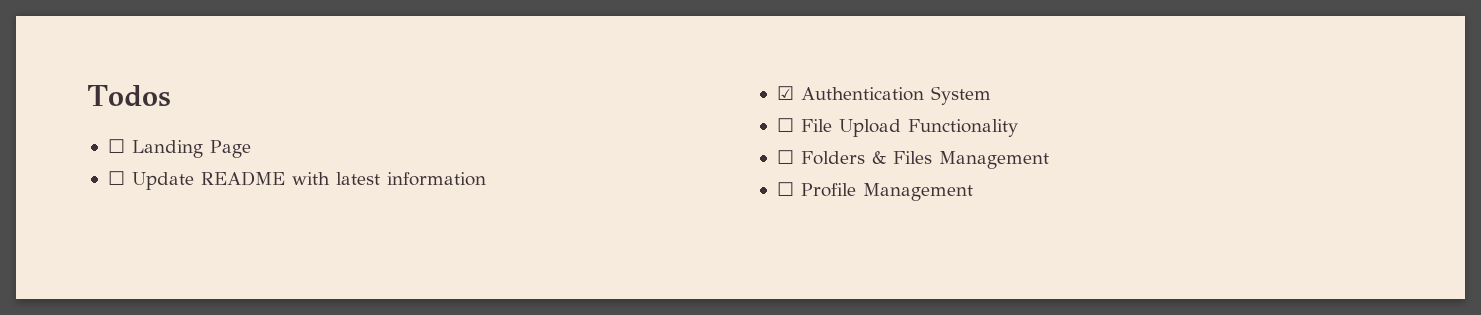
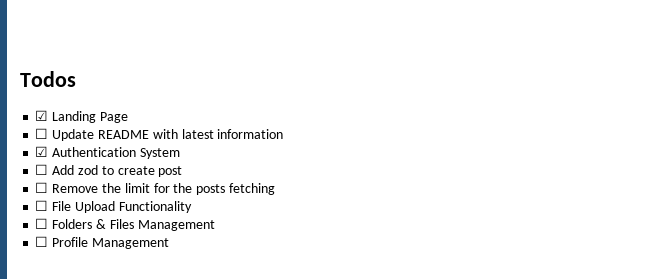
- ☐ Landing Page
+ ☑ Landing Page
+ ☐ Add zod to create post
+ ☐ Remove the limit for the posts fetching

